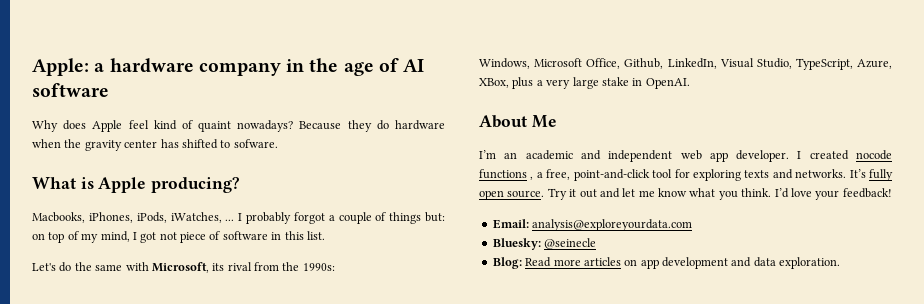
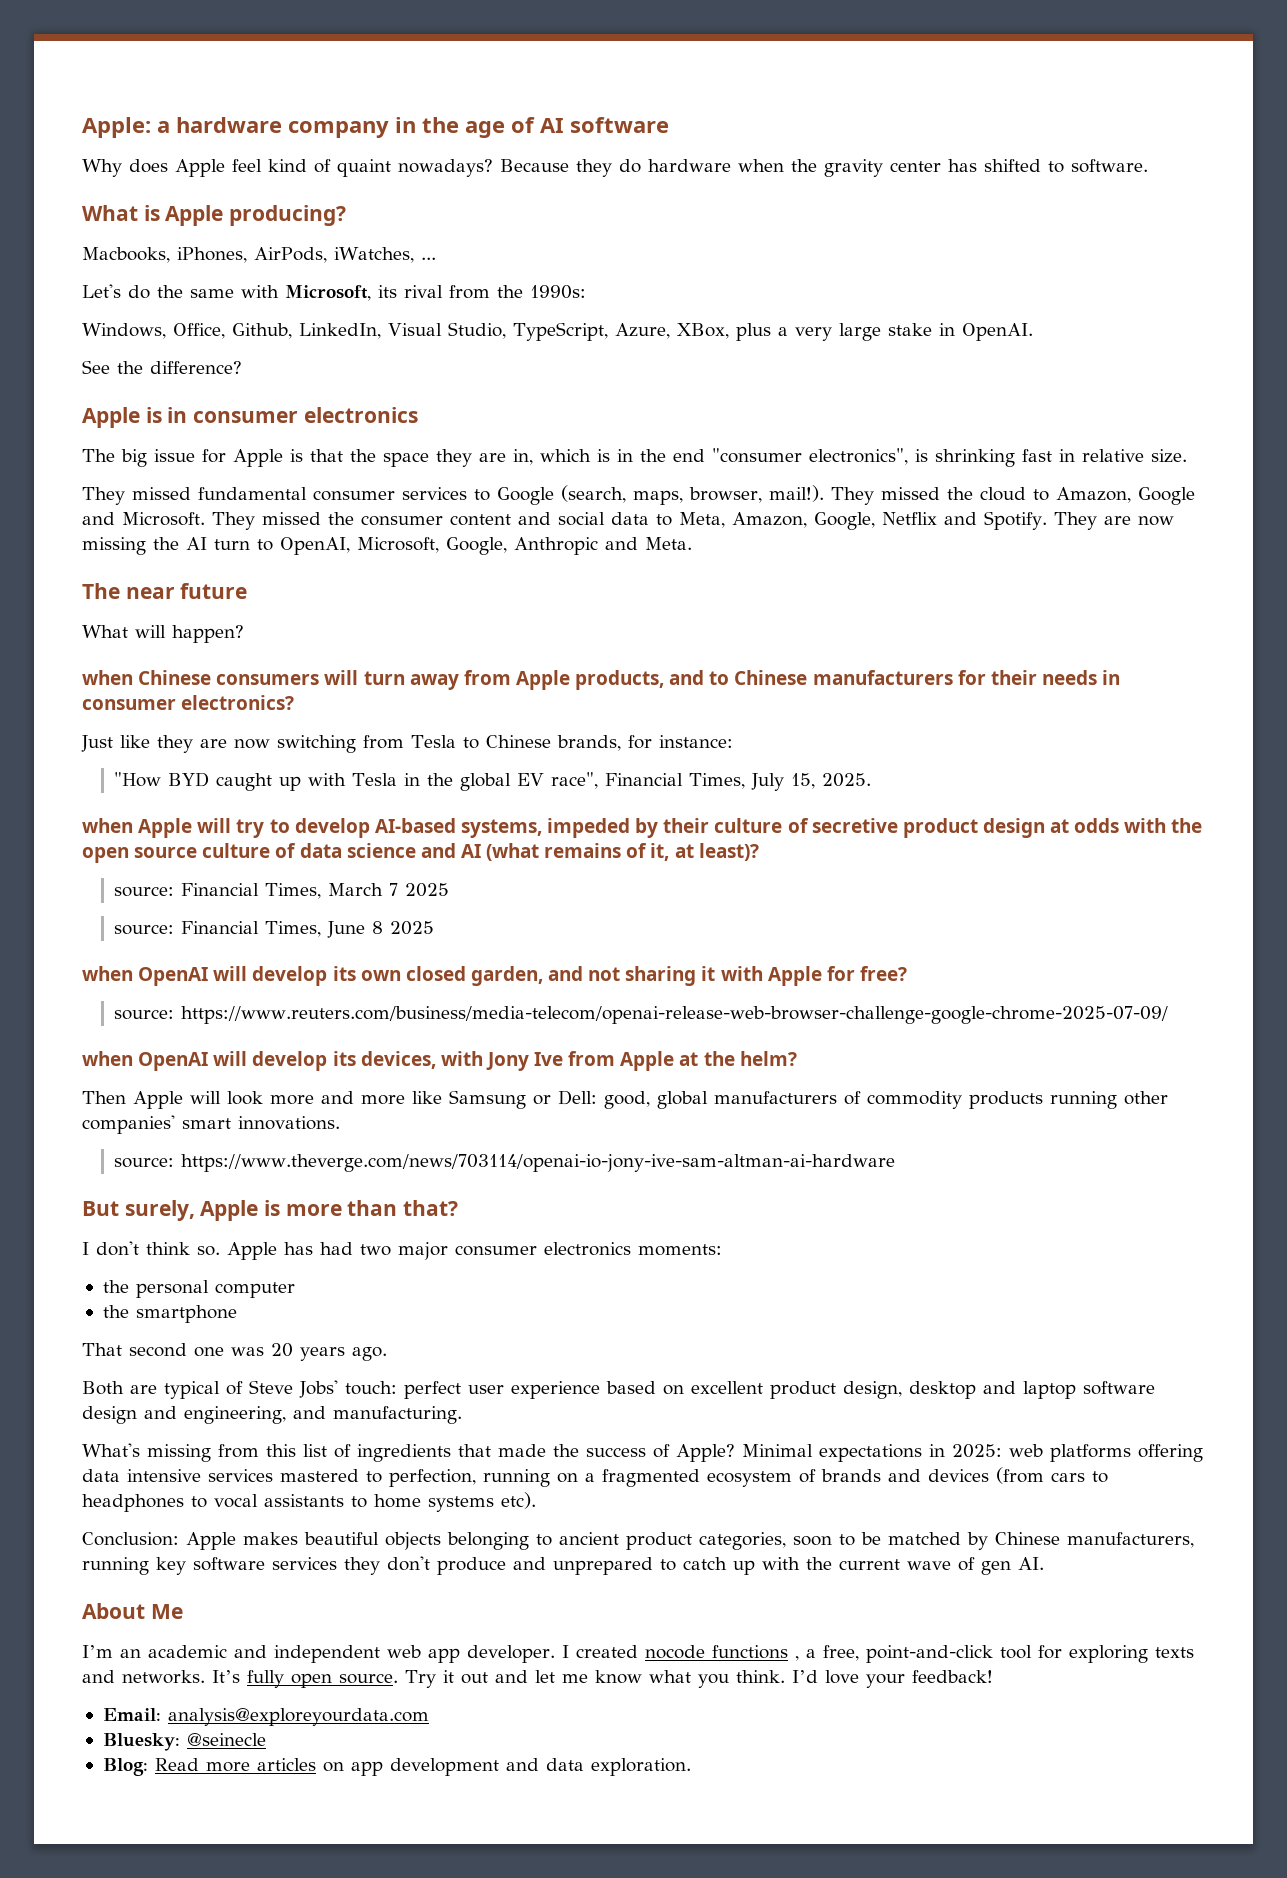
- Because they do hardware when the gravity center has shifted to sofware.
+ Because they do hardware when the gravity center has shifted to software.
- Macbooks, iPhones, iPods, iWatches, ... I probably forgot a couple of things but: on top of my mind, I got not piece of software in this list.
+ Macbooks, iPhones, AirPods, iWatches, ...
- Windows, Microsoft Office, Github, LinkedIn, Visual Studio, TypeScript, Azure, XBox, plus a very large stake in OpenAI.
+ Windows, Office, Github, LinkedIn, Visual Studio, TypeScript, Azure, XBox, plus a very large stake in OpenAI.
+ See the difference?
+ Apple is in consumer electronics
+ The big issue for Apple is that the space they are in, which is in the end "consumer electronics", is shrinking fast in relative size.
+ They missed fundamental consumer services to Google (search, maps, browser, mail!). They missed the cloud to Amazon, Google and Microsoft. They missed the consumer content and social data to Meta, Amazon, Google, Netflix and Spotify. They are now missing the AI turn to OpenAI, Microsoft, Google, Anthropic and Meta.
+ The near future
+ What will happen?
+ when Chinese consumers will turn away from Apple products, and to Chinese manufacturers for their needs in consumer electronics?
+ Just like they are now switching from Tesla to Chinese brands, for instance:
+ "How BYD caught up with Tesla in the global EV race", Financial Times, July 15, 2025.
+ when Apple will try to develop AI-based systems, impeded by their culture of secretive product design at odds with the open source culture of data science and AI (what remains of it, at least)?
+ source: Financial Times, March 7 2025
+ source: Financial Times, June 8 2025
+ when OpenAI will develop its own closed garden, and not sharing it with Apple for free?
+ source: https://www.reuters.com/business/media-telecom/openai-release-web-browser-challenge-google-chrome-2025-07-09/
+ when OpenAI will develop its devices, with Jony Ive from Apple at the helm?
+ Then Apple will look more and more like Samsung or Dell: good, global manufacturers of commodity products running other companies' smart innovations.
+ source: https://www.theverge.com/news/703114/openai-io-jony-ive-sam-altman-ai-hardware
+ But surely, Apple is more than that?
+ I don't think so. Apple has had two major consumer electronics moments:
+ the personal computer
+ the smartphone
+ That second one was 20 years ago.
+ Both are typical of Steve Jobs' touch: perfect user experience based on excellent product design, desktop and laptop software design and engineering, and manufacturing.
+ What's missing from this list of ingredients that made the success of Apple? Minimal expectations in 2025: web platforms offering data intensive services mastered to perfection, running on a fragmented ecosystem of brands and devices (from cars to headphones to vocal assistants to home systems etc).
+ Conclusion: Apple makes beautiful objects belonging to ancient product categories, soon to be matched by Chinese manufacturers, running key software services they don't produce and unprepared to catch up with the current wave of gen AI.

